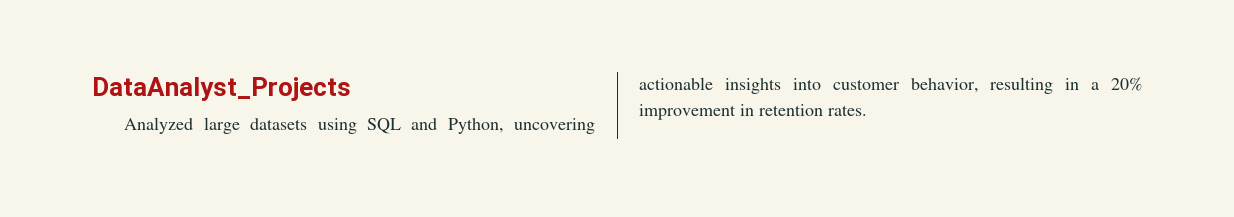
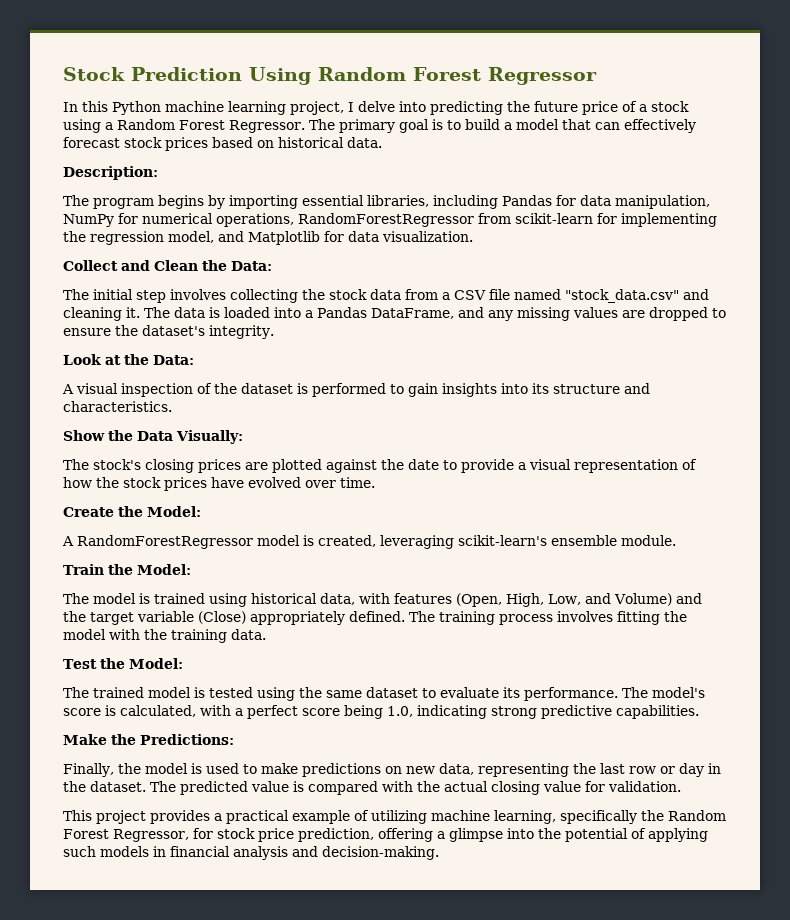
- DataAnalyst_Projects
- Analyzed large datasets using SQL and Python, uncovering actionable insights into customer behavior, resulting in a 20% improvement in retention rates.
+ Stock Prediction Using Random Forest Regressor
+ In this Python machine learning project, I delve into predicting the future price of a stock using a Random Forest Regressor. The primary goal is to build a model that can effectively forecast stock prices based on historical data.
+ Description:
+ The program begins by importing essential libraries, including Pandas for data manipulation, NumPy for numerical operations, RandomForestRegressor from scikit-learn for implementing the regression model, and Matplotlib for data visualization.
+ Collect and Clean the Data:
+ The initial step involves collecting the stock data from a CSV file named "stock_data.csv" and cleaning it. The data is loaded into a Pandas DataFrame, and any missing values are dropped to ensure the dataset's integrity.
+ Look at the Data:
+ A visual inspection of the dataset is performed to gain insights into its structure and characteristics.
+ Show the Data Visually:
+ The stock's closing prices are plotted against the date to provide a visual representation of how the stock prices have evolved over time.
+ Create the Model:
+ A RandomForestRegressor model is created, leveraging scikit-learn's ensemble module.
+ Train the Model:
+ The model is trained using historical data, with features (Open, High, Low, and Volume) and the target variable (Close) appropriately defined. The training process involves fitting the model with the training data.
+ Test the Model:
+ The trained model is tested using the same dataset to evaluate its performance. The model's score is calculated, with a perfect score being 1.0, indicating strong predictive capabilities.
+ Make the Predictions:
+ Finally, the model is used to make predictions on new data, representing the last row or day in the dataset. The predicted value is compared with the actual closing value for validation.
+ This project provides a practical example of utilizing machine learning, specifically the Random Forest Regressor, for stock price prediction, offering a glimpse into the potential of applying such models in financial analysis and decision-making.

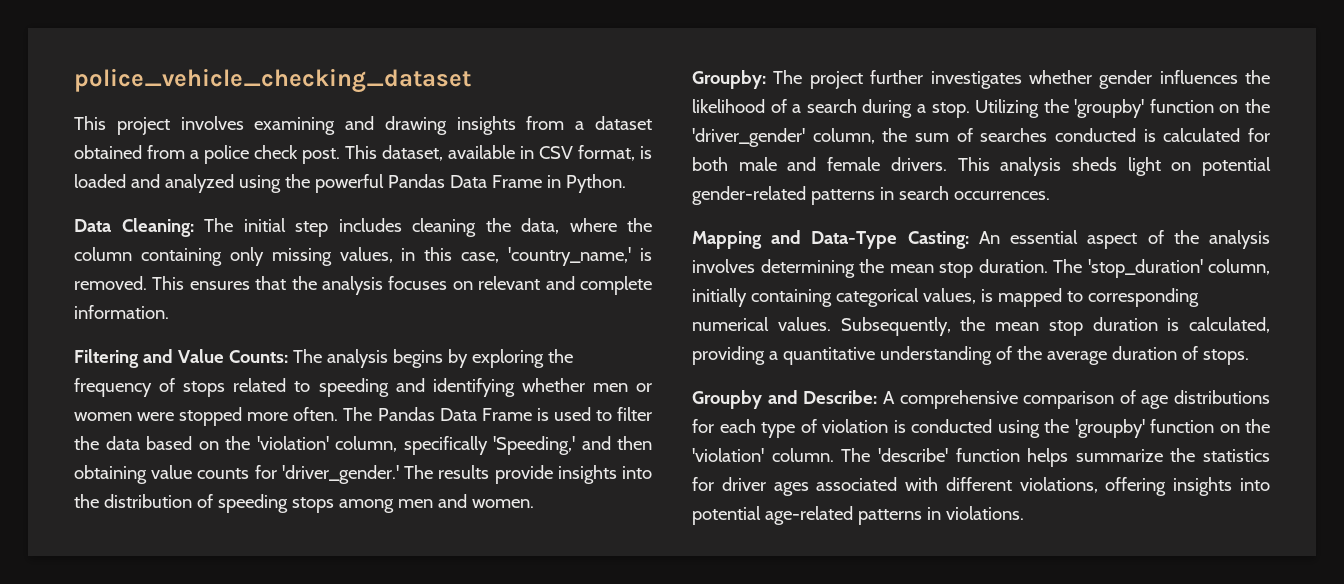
- Stock Prediction Using Random Forest Regressor
- In this Python machine learning project, I delve into predicting the future price of a stock using a Random Forest Regressor. The primary goal is to build a model that can effectively forecast stock prices based on historical data.
- Description:
- The program begins by importing essential libraries, including Pandas for data manipulation, NumPy for numerical operations, RandomForestRegressor from scikit-learn for implementing the regression model, and Matplotlib for data visualization.
- Collect and Clean the Data:
- The initial step involves collecting the stock data from a CSV file named "stock_data.csv" and cleaning it. The data is loaded into a Pandas DataFrame, and any missing values are dropped to ensure the dataset's integrity.
- Look at the Data:
- A visual inspection of the dataset is performed to gain insights into its structure and characteristics.
- Show the Data Visually:
- The stock's closing prices are plotted against the date to provide a visual representation of how the stock prices have evolved over time.
- Create the Model:
- A RandomForestRegressor model is created, leveraging scikit-learn's ensemble module.
- Train the Model:
- The model is trained using historical data, with features (Open, High, Low, and Volume) and the target variable (Close) appropriately defined. The training process involves fitting the model with the training data.
- Test the Model:
- The trained model is tested using the same dataset to evaluate its performance. The model's score is calculated, with a perfect score being 1.0, indicating strong predictive capabilities.
- Make the Predictions:
- Finally, the model is used to make predictions on new data, representing the last row or day in the dataset. The predicted value is compared with the actual closing value for validation.
- This project provides a practical example of utilizing machine learning, specifically the Random Forest Regressor, for stock price prediction, offering a glimpse into the potential of applying such models in financial analysis and decision-making.
+ police_vehicle_checking_dataset
+ This project involves examining and drawing insights from a dataset obtained from a police check post. This dataset, available in CSV format, is loaded and analyzed using the powerful Pandas Data Frame in Python.
+ Data Cleaning: The initial step includes cleaning the data, where the column containing only missing values, in this case, 'country_name,' is removed. This ensures that the analysis focuses on relevant and complete information.
+ Filtering and Value Counts: The analysis begins by exploring the frequency of stops related to speeding and identifying whether men or women were stopped more often. The Pandas Data Frame is used to filter the data based on the 'violation' column, specifically 'Speeding,' and then obtaining value counts for 'driver_gender.' The results provide insights into the distribution of speeding stops among men and women.
+ Groupby: The project further investigates whether gender influences the likelihood of a search during a stop. Utilizing the 'groupby' function on the 'driver_gender' column, the sum of searches conducted is calculated for both male and female drivers. This analysis sheds light on potential gender-related patterns in search occurrences.
+ Mapping and Data-Type Casting: An essential aspect of the analysis involves determining the mean stop duration. The 'stop_duration' column, initially containing categorical values, is mapped to corresponding numerical values. Subsequently, the mean stop duration is calculated, providing a quantitative understanding of the average duration of stops.
+ Groupby and Describe: A comprehensive comparison of age distributions for each type of violation is conducted using the 'groupby' function on the 'violation' column. The 'describe' function helps summarize the statistics for driver ages associated with different violations, offering insights into potential age-related patterns in violations.

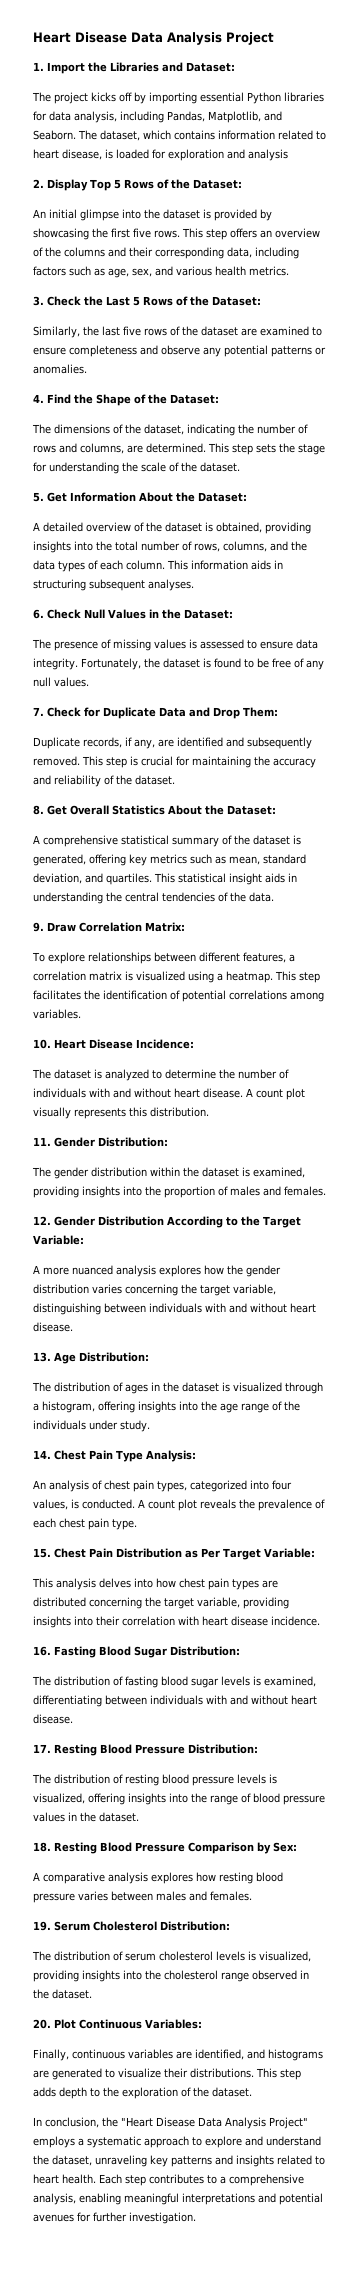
- police_vehicle_checking_dataset
- This project involves examining and drawing insights from a dataset obtained from a police check post. This dataset, available in CSV format, is loaded and analyzed using the powerful Pandas Data Frame in Python.
- Data Cleaning: The initial step includes cleaning the data, where the column containing only missing values, in this case, 'country_name,' is removed. This ensures that the analysis focuses on relevant and complete information.
- Filtering and Value Counts: The analysis begins by exploring the frequency of stops related to speeding and identifying whether men or women were stopped more often. The Pandas Data Frame is used to filter the data based on the 'violation' column, specifically 'Speeding,' and then obtaining value counts for 'driver_gender.' The results provide insights into the distribution of speeding stops among men and women.
- Groupby: The project further investigates whether gender influences the likelihood of a search during a stop. Utilizing the 'groupby' function on the 'driver_gender' column, the sum of searches conducted is calculated for both male and female drivers. This analysis sheds light on potential gender-related patterns in search occurrences.
- Mapping and Data-Type Casting: An essential aspect of the analysis involves determining the mean stop duration. The 'stop_duration' column, initially containing categorical values, is mapped to corresponding numerical values. Subsequently, the mean stop duration is calculated, providing a quantitative understanding of the average duration of stops.
- Groupby and Describe: A comprehensive comparison of age distributions for each type of violation is conducted using the 'groupby' function on the 'violation' column. The 'describe' function helps summarize the statistics for driver ages associated with different violations, offering insights into potential age-related patterns in violations.
+ Heart Disease Data Analysis Project
+ 1. Import the Libraries and Dataset:
+ The project kicks off by importing essential Python libraries for data analysis, including Pandas, Matplotlib, and Seaborn. The dataset, which contains information related to heart disease, is loaded for exploration and analysis
+ 2. Display Top 5 Rows of the Dataset:
+ An initial glimpse into the dataset is provided by showcasing the first five rows. This step offers an overview of the columns and their corresponding data, including factors such as age, sex, and various health metrics.
+ 3. Check the Last 5 Rows of the Dataset:
+ Similarly, the last five rows of the dataset are examined to ensure completeness and observe any potential patterns or anomalies.
+ 4. Find the Shape of the Dataset:
+ The dimensions of the dataset, indicating the number of rows and columns, are determined. This step sets the stage for understanding the scale of the dataset.
+ 5. Get Information About the Dataset:
+ A detailed overview of the dataset is obtained, providing insights into the total number of rows, columns, and the data types of each column. This information aids in structuring subsequent analyses.
+ 6. Check Null Values in the Dataset:
+ The presence of missing values is assessed to ensure data integrity. Fortunately, the dataset is found to be free of any null values.
+ 7. Check for Duplicate Data and Drop Them:
+ Duplicate records, if any, are identified and subsequently removed. This step is crucial for maintaining the accuracy and reliability of the dataset.
+ 8. Get Overall Statistics About the Dataset:
+ A comprehensive statistical summary of the dataset is generated, offering key metrics such as mean, standard deviation, and quartiles. This statistical insight aids in understanding the central tendencies of the data.
+ 9. Draw Correlation Matrix:
+ To explore relationships between different features, a correlation matrix is visualized using a heatmap. This step facilitates the identification of potential correlations among variables.
+ 10. Heart Disease Incidence:
+ The dataset is analyzed to determine the number of individuals with and without heart disease. A count plot visually represents this distribution.
+ 11. Gender Distribution:
+ The gender distribution within the dataset is examined, providing insights into the proportion of males and females.
+ 12. Gender Distribution According to the Target Variable:
+ A more nuanced analysis explores how the gender distribution varies concerning the target variable, distinguishing between individuals with and without heart disease.
+ 13. Age Distribution:
+ The distribution of ages in the dataset is visualized through a histogram, offering insights into the age range of the individuals under study.
+ 14. Chest Pain Type Analysis:
+ An analysis of chest pain types, categorized into four values, is conducted. A count plot reveals the prevalence of each chest pain type.
+ 15. Chest Pain Distribution as Per Target Variable:
+ This analysis delves into how chest pain types are distributed concerning the target variable, providing insights into their correlation with heart disease incidence.
+ 16. Fasting Blood Sugar Distribution:
+ The distribution of fasting blood sugar levels is examined, differentiating between individuals with and without heart disease.
+ 17. Resting Blood Pressure Distribution:
+ The distribution of resting blood pressure levels is visualized, offering insights into the range of blood pressure values in the dataset.
+ 18. Resting Blood Pressure Comparison by Sex:
+ A comparative analysis explores how resting blood pressure varies between males and females.
+ 19. Serum Cholesterol Distribution:
+ The distribution of serum cholesterol levels is visualized, providing insights into the cholesterol range observed in the dataset.
+ 20. Plot Continuous Variables:
+ Finally, continuous variables are identified, and histograms are generated to visualize their distributions. This step adds depth to the exploration of the dataset.
+ In conclusion, the "Heart Disease Data Analysis Project" employs a systematic approach to explore and understand the dataset, unraveling key patterns and insights related to heart health. Each step contributes to a comprehensive analysis, enabling meaningful interpretations and potential avenues for further investigation.

